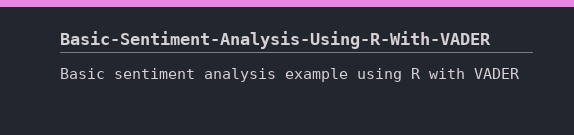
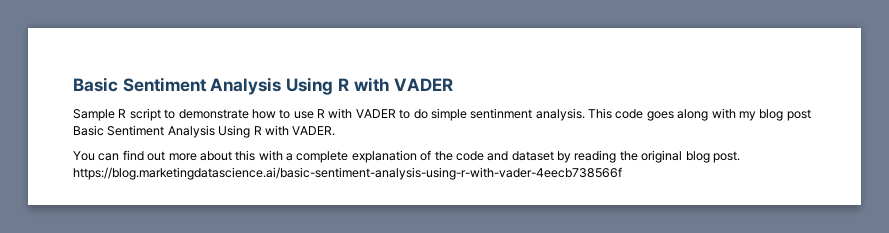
- Basic-Sentiment-Analysis-Using-R-With-VADER
- Basic sentiment analysis example using R with VADER
+ Basic Sentiment Analysis Using R with VADER
+ Sample R script to demonstrate how to use R with VADER to do simple sentinment analysis. This code goes along with my blog post Basic Sentiment Analysis Using R with VADER.
+ You can find out more about this with a complete explanation of the code and dataset by reading the original blog post. https://blog.marketingdatascience.ai/basic-sentiment-analysis-using-r-with-vader-4eecb738566f

